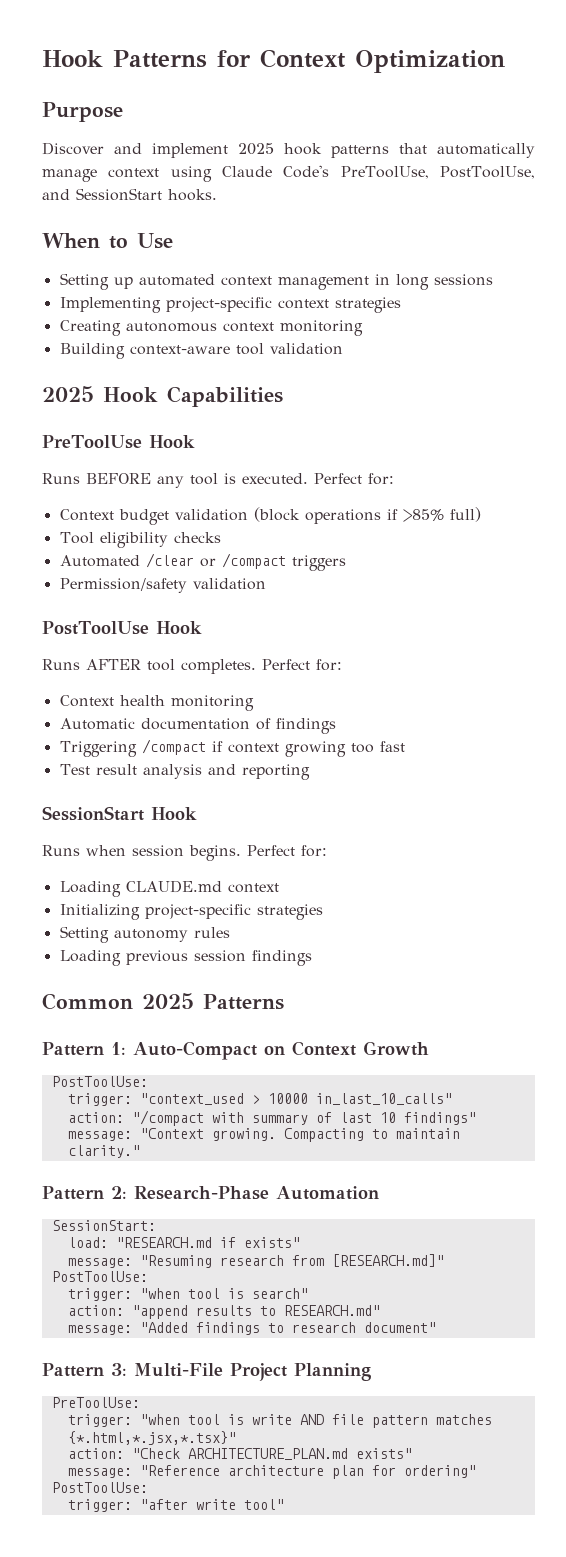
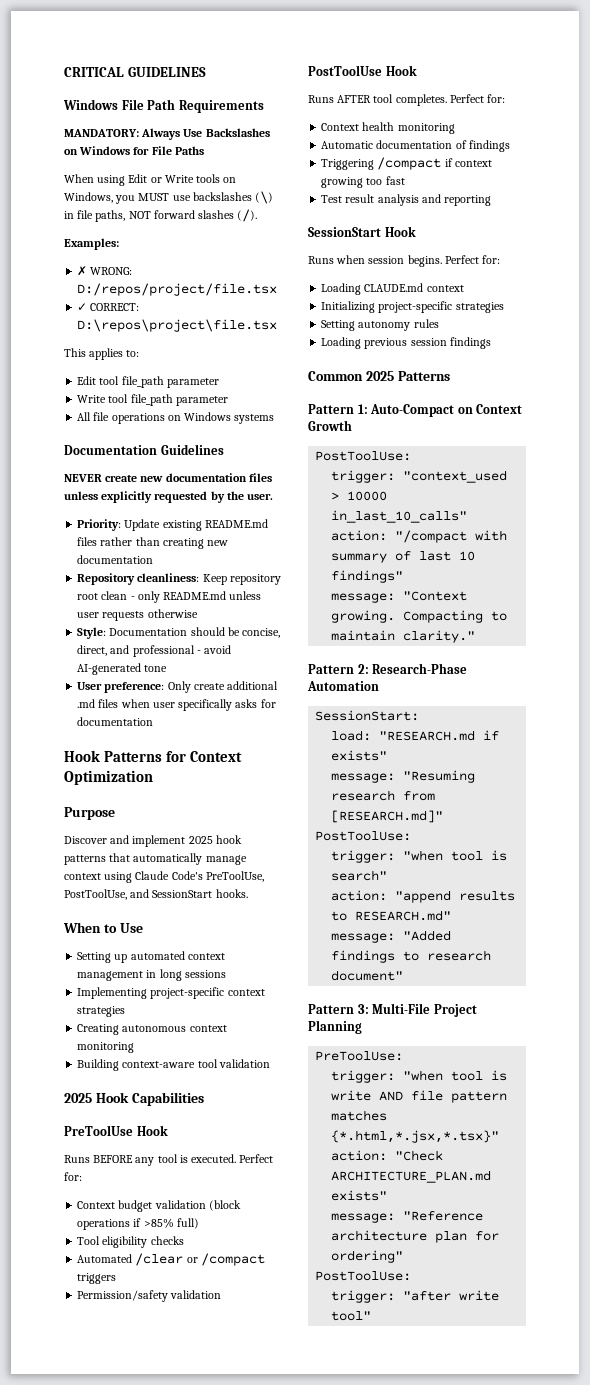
+ CRITICAL GUIDELINES
+ Windows File Path Requirements
+ MANDATORY: Always Use Backslashes on Windows for File Paths
+ When using Edit or Write tools on Windows, you MUST use backslashes (\) in file paths, NOT forward slashes (/).
+ Examples:
+ ✗ WRONG: D:/repos/project/file.tsx
+ ✓ CORRECT: D:\repos\project\file.tsx
+ This applies to:
+ Edit tool file_path parameter
+ Write tool file_path parameter
+ All file operations on Windows systems
+ Documentation Guidelines
+ NEVER create new documentation files unless explicitly requested by the user.
+ Priority: Update existing README.md files rather than creating new documentation
+ Repository cleanliness: Keep repository root clean - only README.md unless user requests otherwise
+ Style: Documentation should be concise, direct, and professional - avoid AI-generated tone
+ User preference: Only create additional .md files when user specifically asks for documentation

